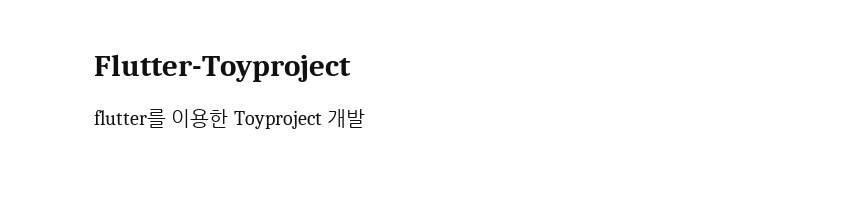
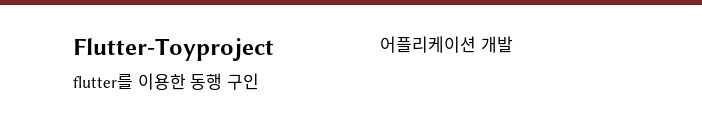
- flutter를 이용한 Toyproject 개발
+ flutter를 이용한 동행 구인 어플리케이션 개발

